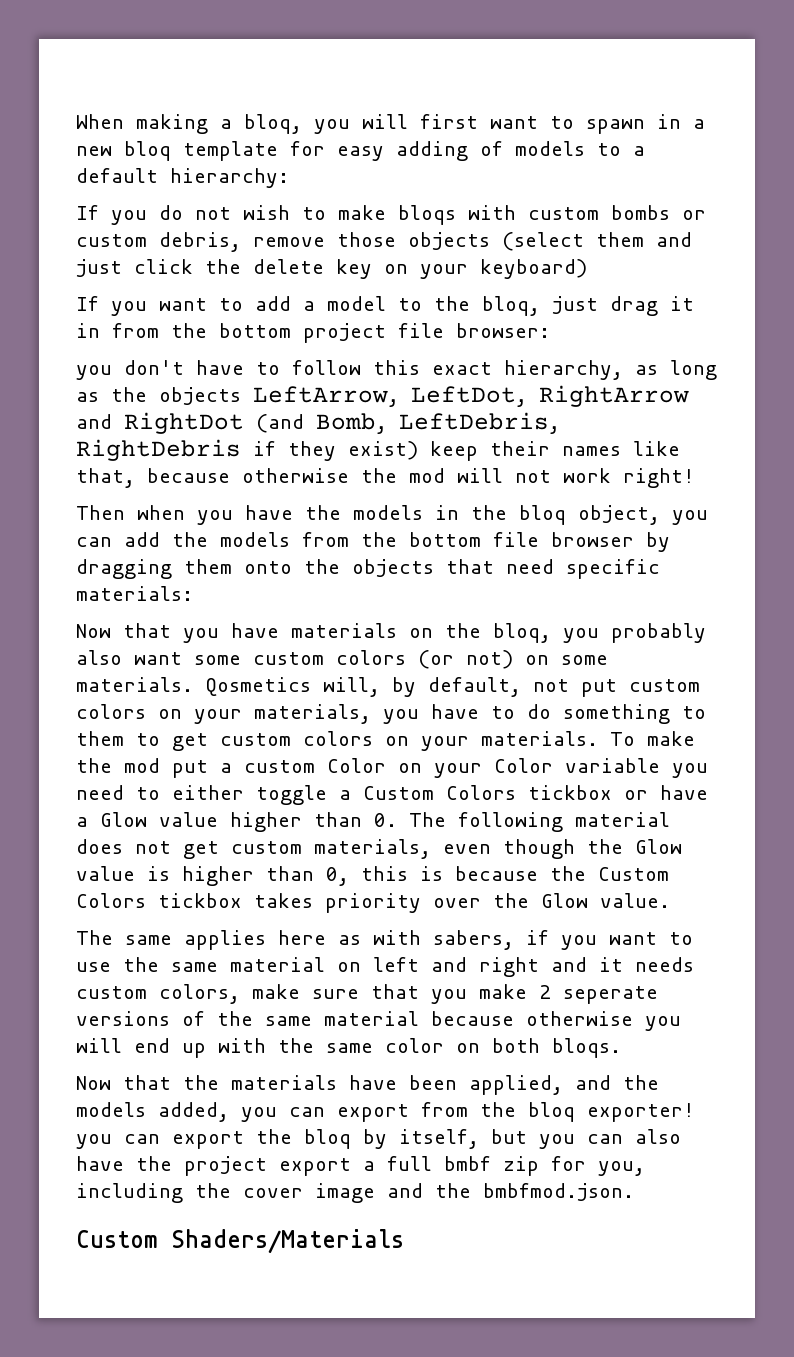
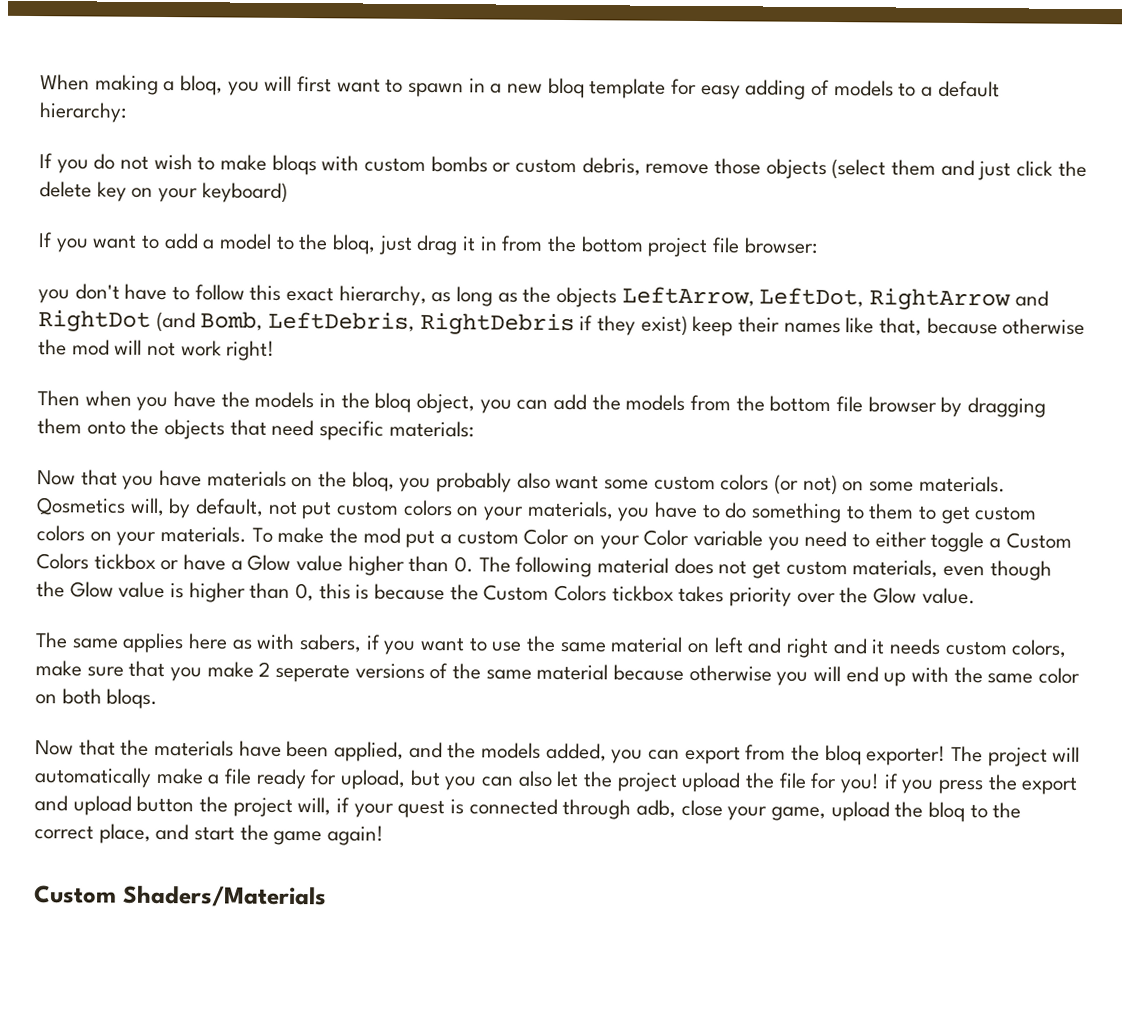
- Now that the materials have been applied, and the models added, you can export from the bloq exporter! you can export the bloq by itself, but you can also have the project export a full bmbf zip for you, including the cover image and the bmbfmod.json.
+ Now that the materials have been applied, and the models added, you can export from the bloq exporter! The project will automatically make a file ready for upload, but you can also let the project upload the file for you! if you press the export and upload button the project will, if your quest is connected through adb, close your game, upload the bloq to the correct place, and start the game again!

